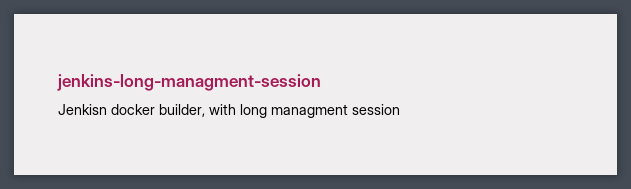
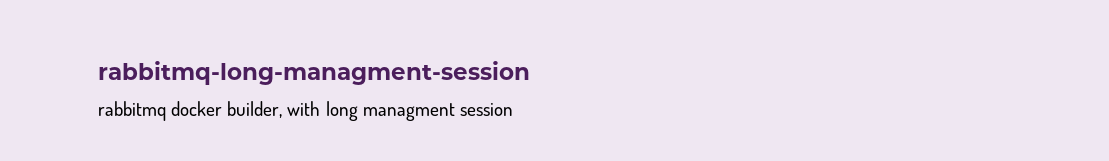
- jenkins-long-managment-session
- Jenkisn docker builder, with long managment session
+ rabbitmq-long-managment-session
+ rabbitmq docker builder, with long managment session

